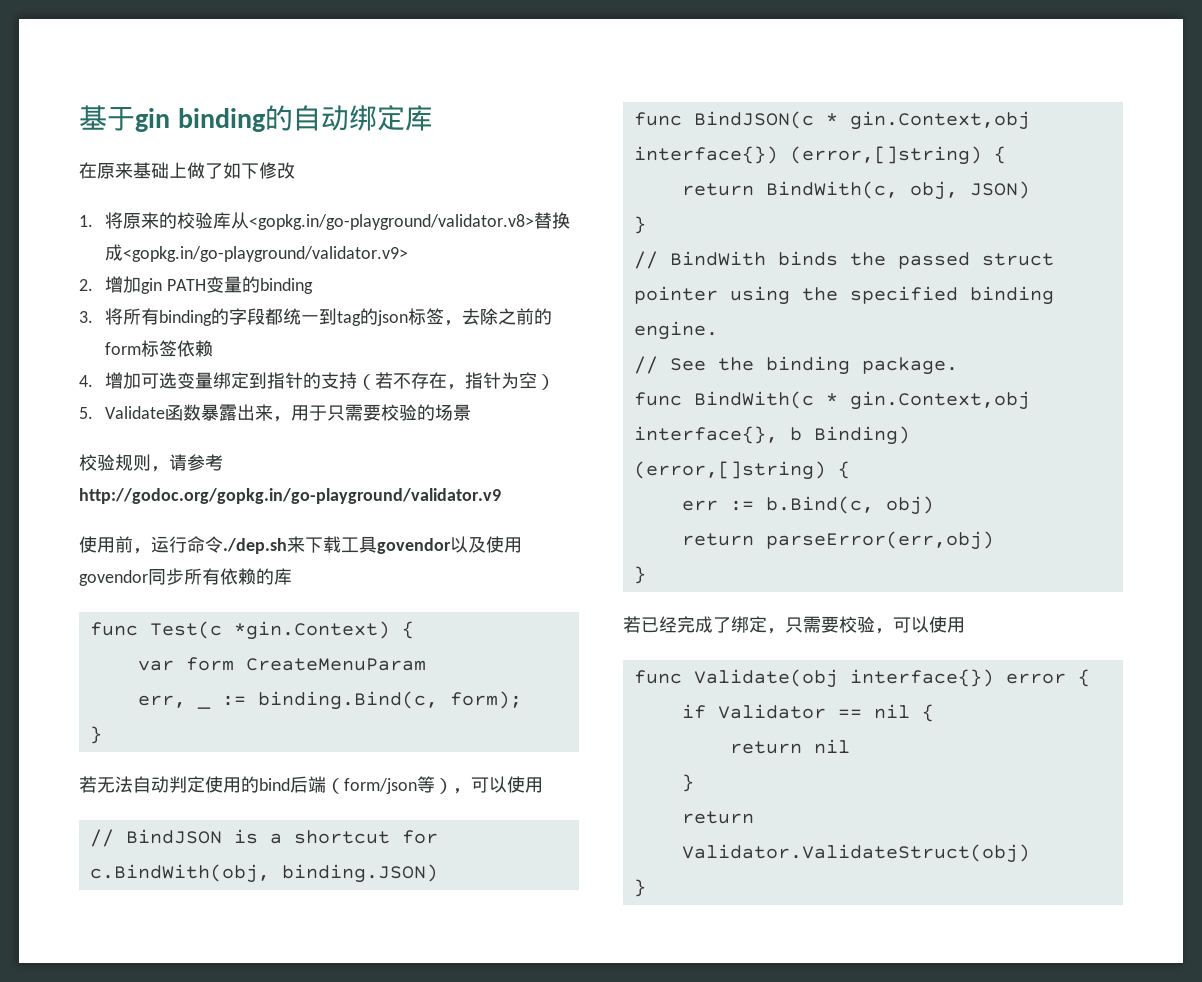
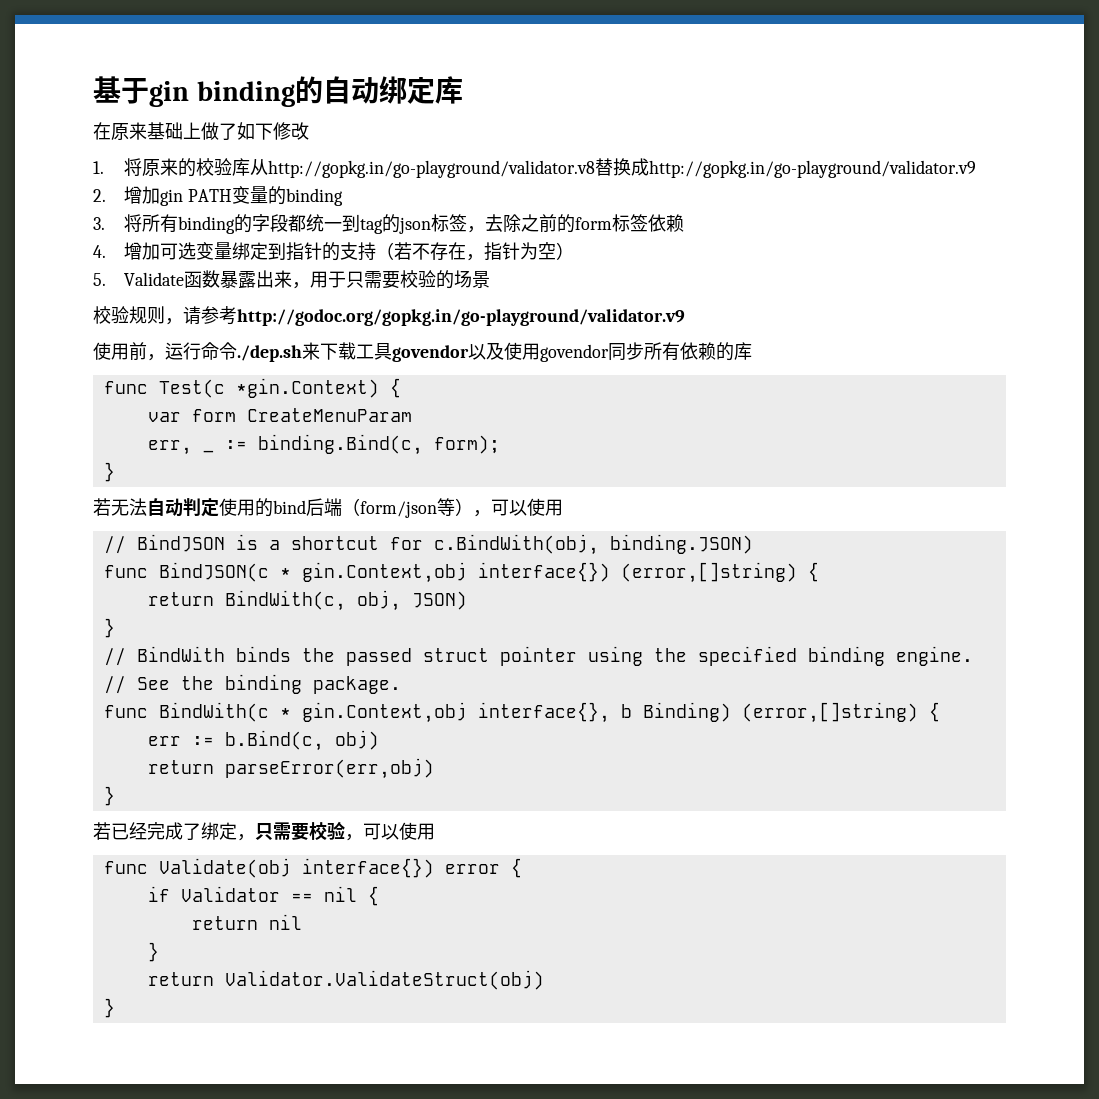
- 1.将原来的校验库从<gopkg.in/go-playground/validator.v8>替换成<gopkg.in/go-playground/validator.v9>
+ 1.将原来的校验库从http://gopkg.in/go-playground/validator.v8替换成http://gopkg.in/go-playground/validator.v9

